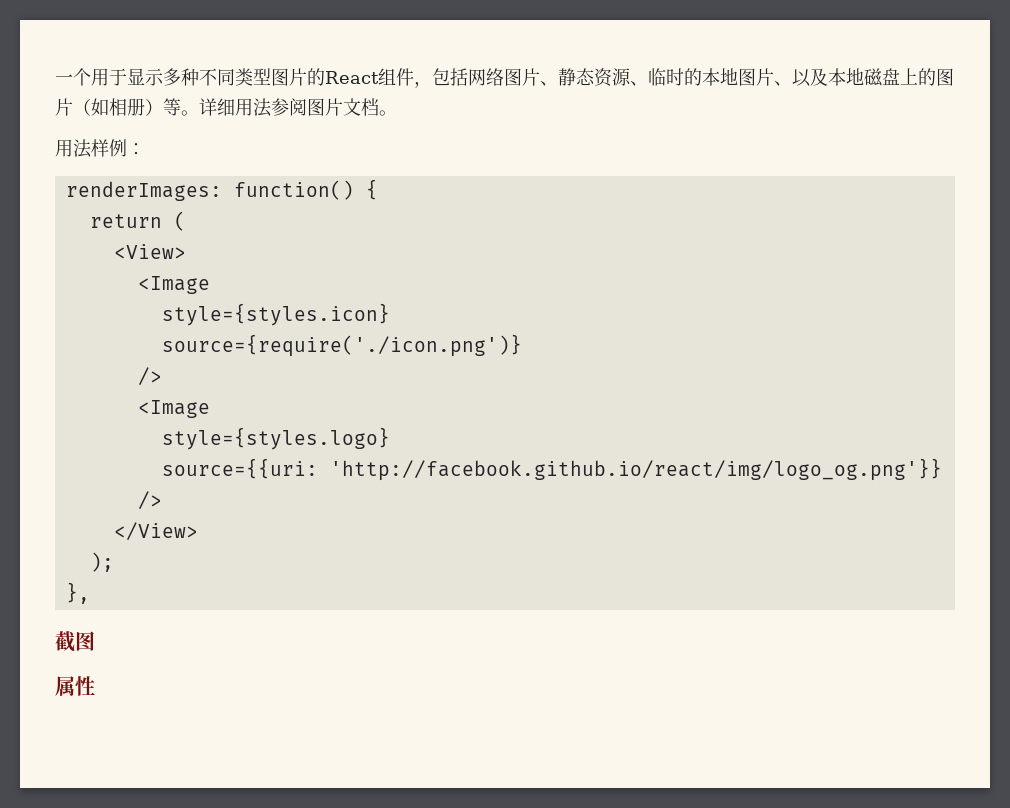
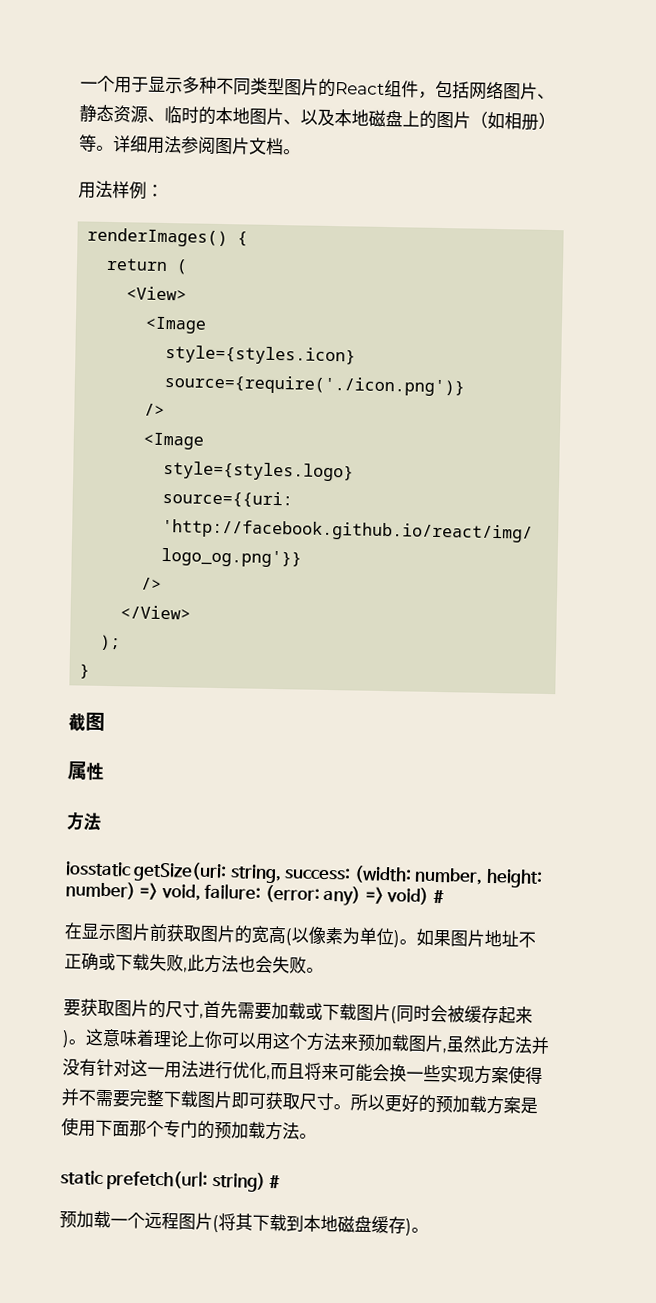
- renderImages: function() {
+ renderImages() {
- },
+ }
  属性
+ 方法
+ iosstatic getSize(uri: string, success: (width: number, height: number) => void, failure: (error: any) => void) #
+ 在显示图片前获取图片的宽高(以像素为单位)。如果图片地址不正确或下载失败,此方法也会失败。
+ 要获取图片的尺寸,首先需要加载或下载图片(同时会被缓存起来)。这意味着理论上你可以用这个方法来预加载图片,虽然此方法并没有针对这一用法进行优化,而且将来可能会换一些实现方案使得并不需要完整下载图片即可获取尺寸。所以更好的预加载方案是使用下面那个专门的预加载方法。
+ static prefetch(url: string) #
+ 预加载一个远程图片(将其下载到本地磁盘缓存)。

